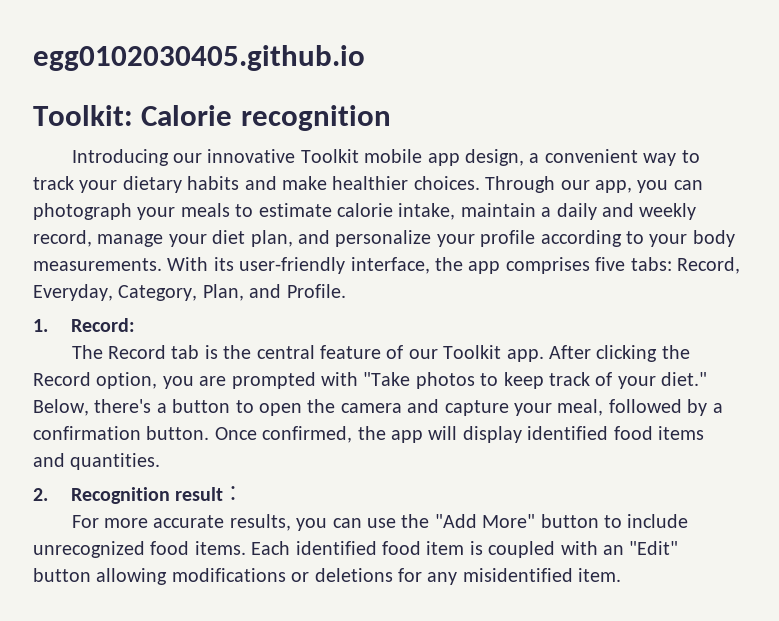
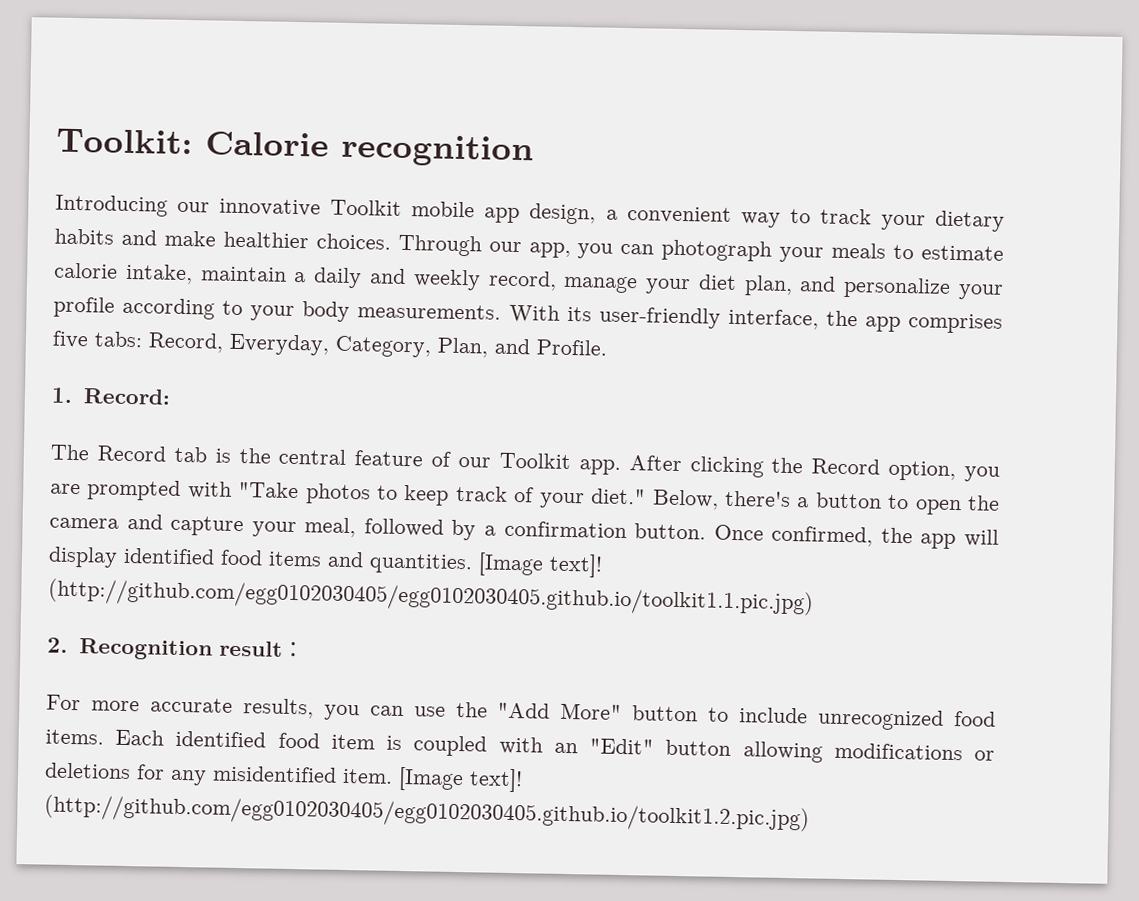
- egg0102030405.github.io
+ [Image text]! (http://github.com/egg0102030405/egg0102030405.github.io/toolkit1.1.pic.jpg)
+ [Image text]! (http://github.com/egg0102030405/egg0102030405.github.io/toolkit1.2.pic.jpg)

